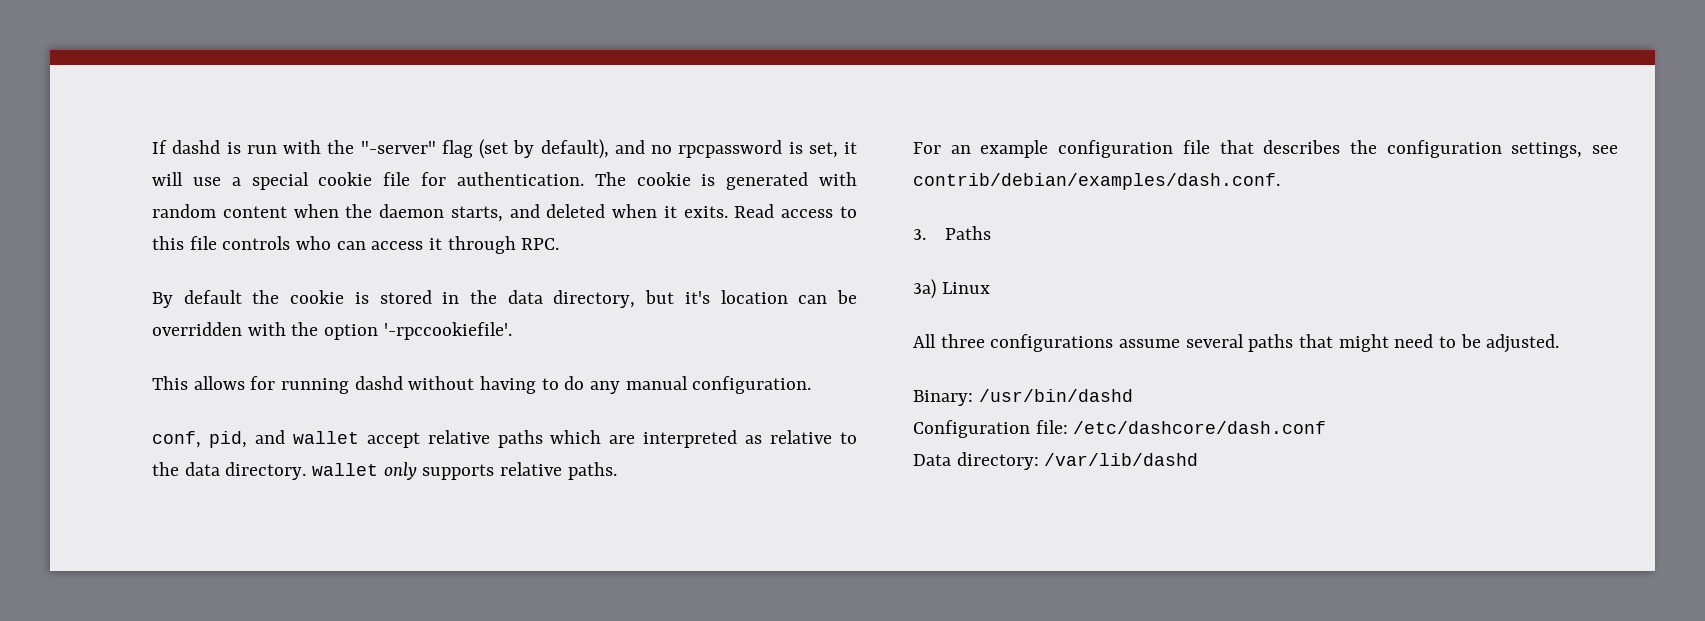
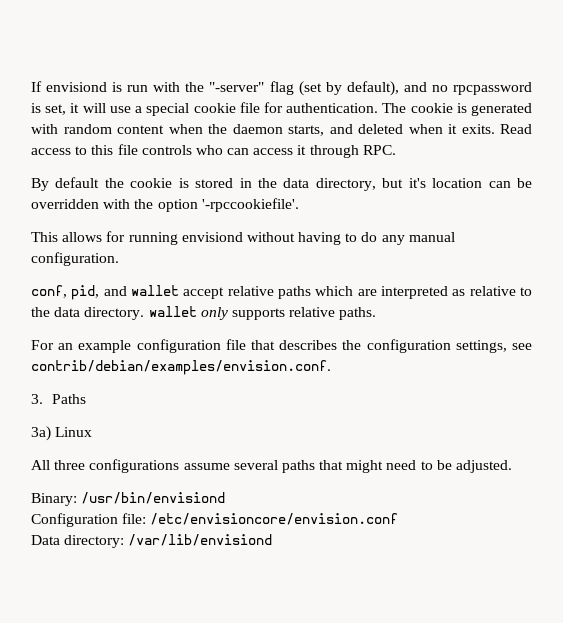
- If dashd is run with the "-server" flag (set by default), and no rpcpassword is set, it will use a special cookie file for authentication.
+ If envisiond is run with the "-server" flag (set by default), and no rpcpassword is set, it will use a special cookie file for authentication.
- This allows for running dashd without having to do any manual configuration.
+ This allows for running envisiond without having to do any manual configuration.
- For an example configuration file that describes the configuration settings, see contrib/debian/examples/dash.conf.
+ For an example configuration file that describes the configuration settings, see contrib/debian/examples/envision.conf.
- Binary: /usr/bin/dashd
+ Binary: /usr/bin/envisiond
- Configuration file: /etc/dashcore/dash.conf
+ Configuration file: /etc/envisioncore/envision.conf
- Data directory: /var/lib/dashd
+ Data directory: /var/lib/envisiond

